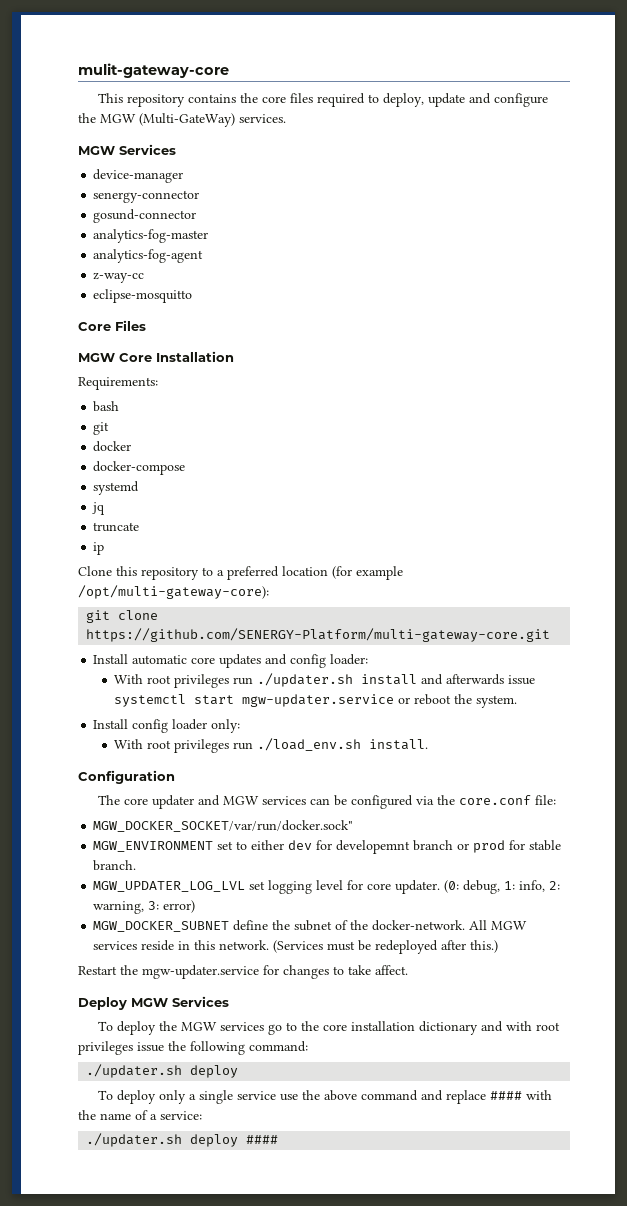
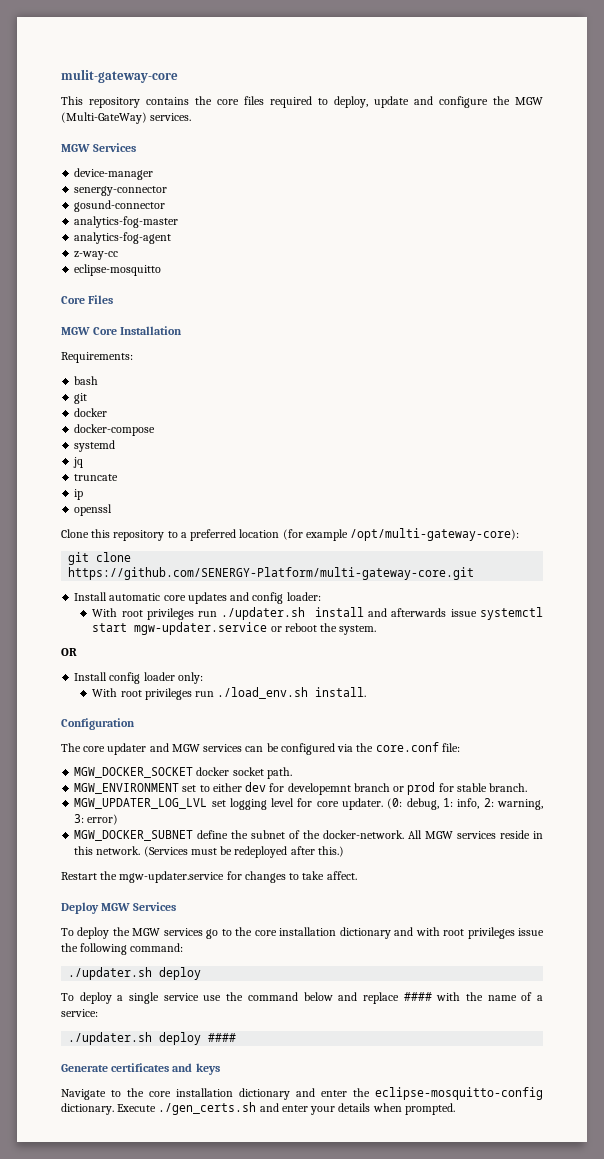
+ openssl
+ OR
- MGW_DOCKER_SOCKET/var/run/docker.sock"
+ MGW_DOCKER_SOCKET docker socket path.
- To deploy only a single service use the above command and replace #### with the name of a service:
+ To deploy a single service use the command below and replace #### with the name of a service:
+ Generate certificates and keys
+ Navigate to the core installation dictionary and enter the eclipse-mosquitto-config dictionary. Execute ./gen_certs.sh and enter your details when prompted.

